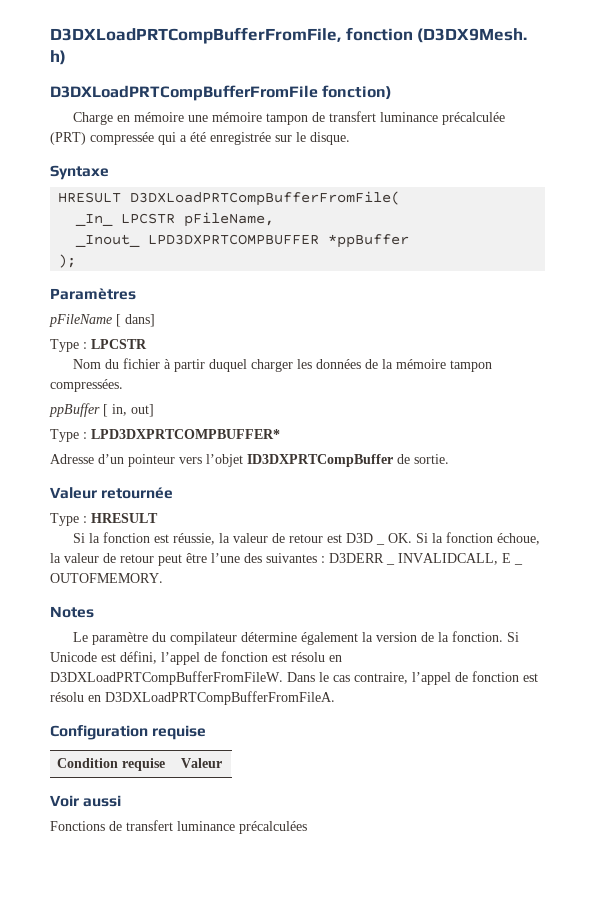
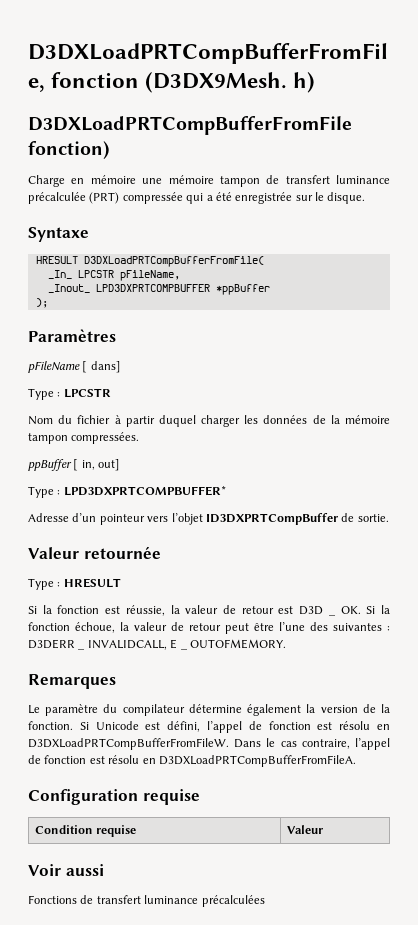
- Notes
+ Remarques

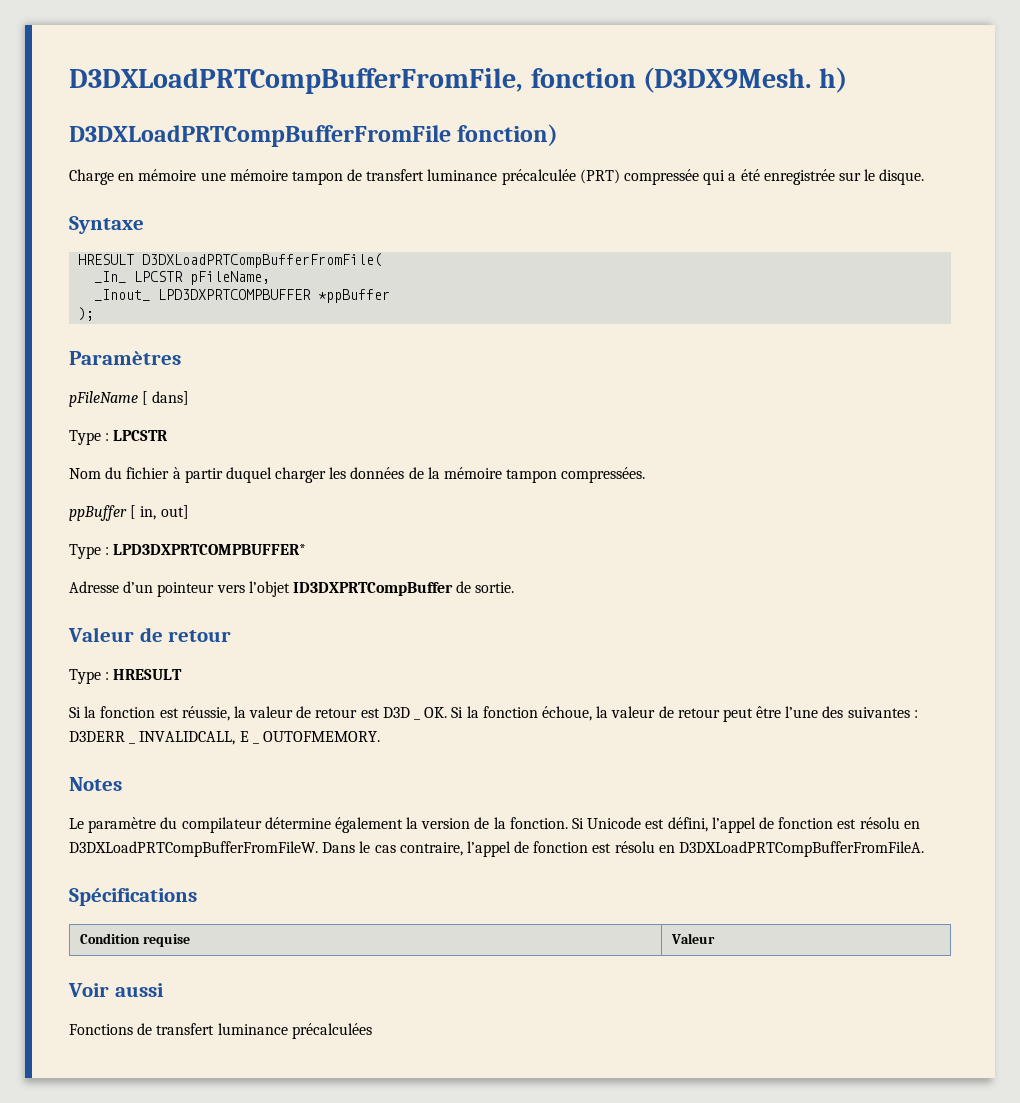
- Valeur retournée
+ Valeur de retour
- Remarques
+ Notes
- Configuration requise
+ Spécifications

